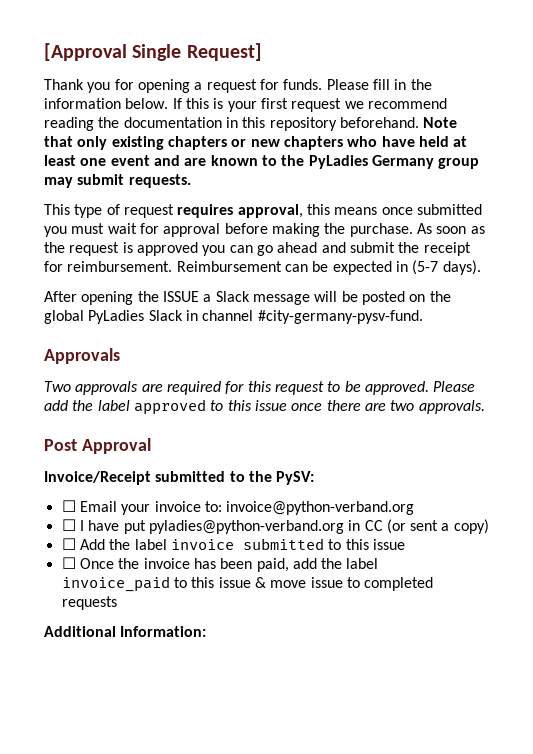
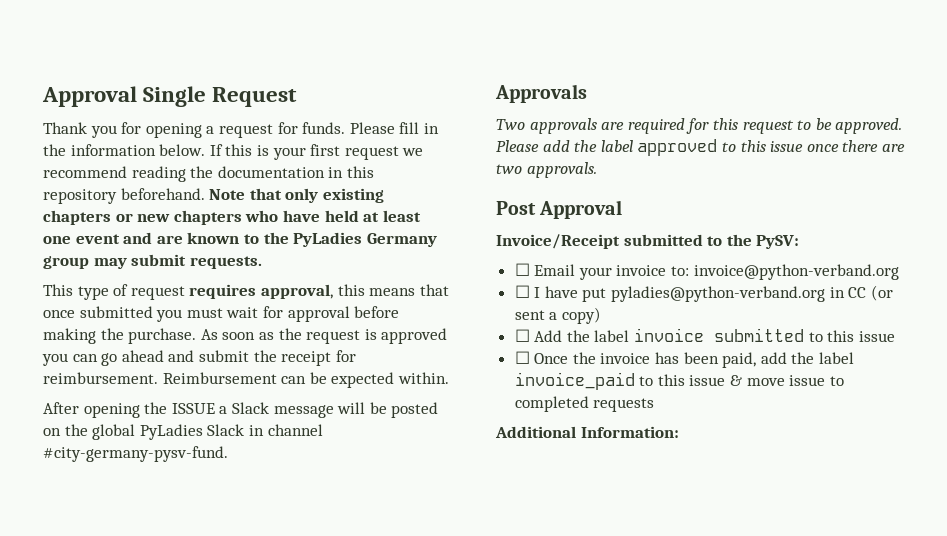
- [Approval Single Request]
+ Approval Single Request
- This type of request requires approval, this means once submitted you must wait for approval before making the purchase.
+ This type of request requires approval, this means that once submitted you must wait for approval before making the purchase.
- Reimbursement can be expected in (5-7 days).
+ Reimbursement can be expected within.

